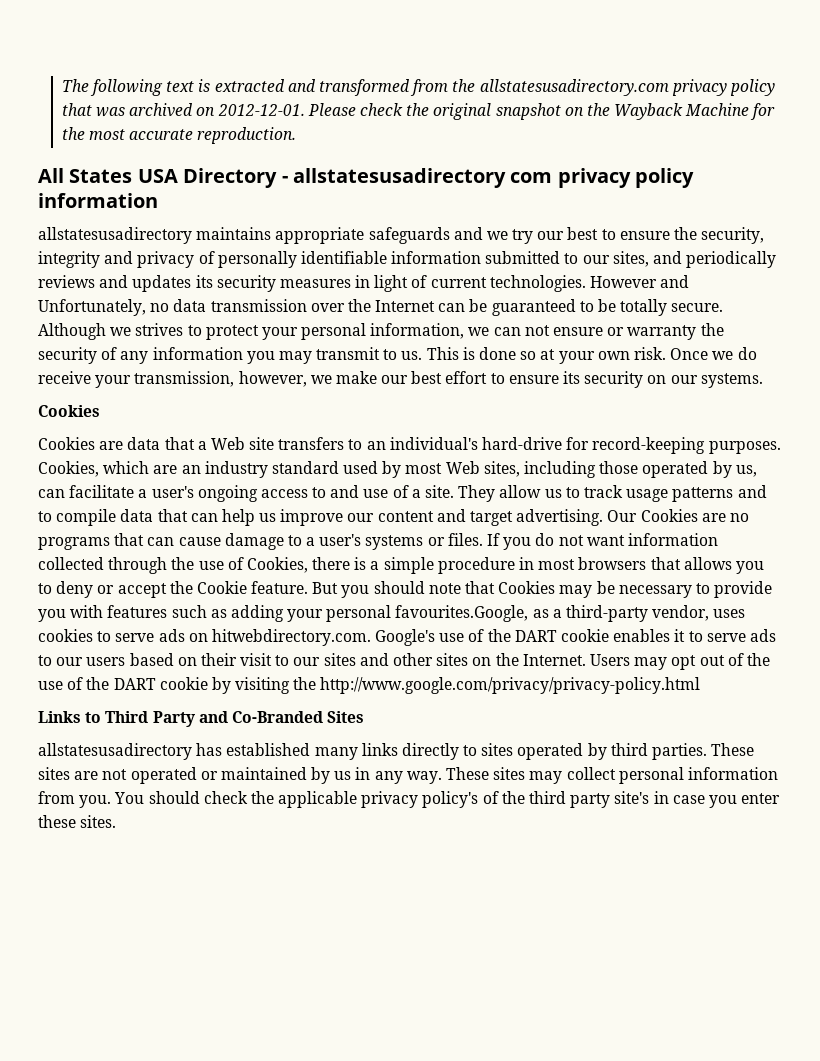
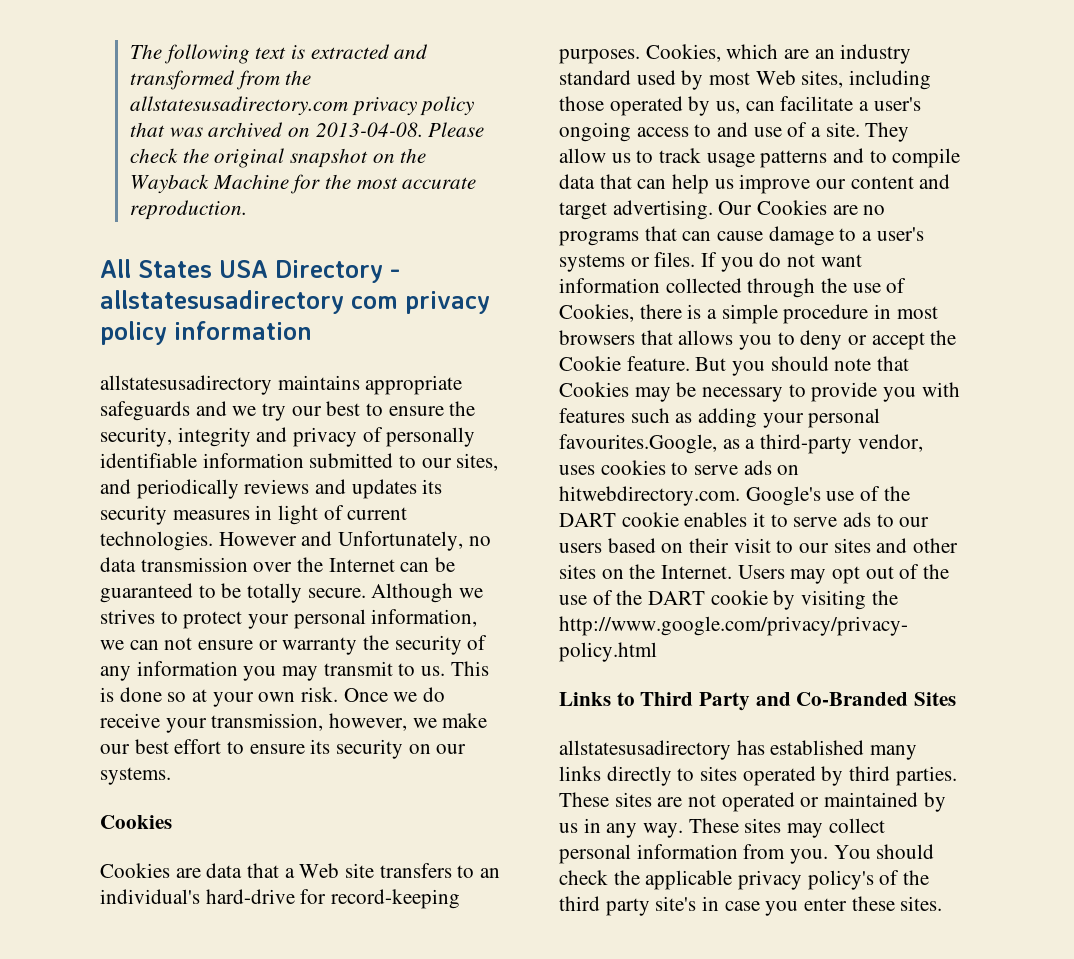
- The following text is extracted and transformed from the allstatesusadirectory.com privacy policy that was archived on 2012-12-01.
+ The following text is extracted and transformed from the allstatesusadirectory.com privacy policy that was archived on 2013-04-08.

